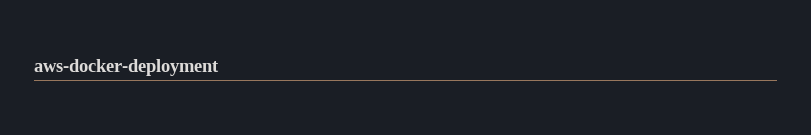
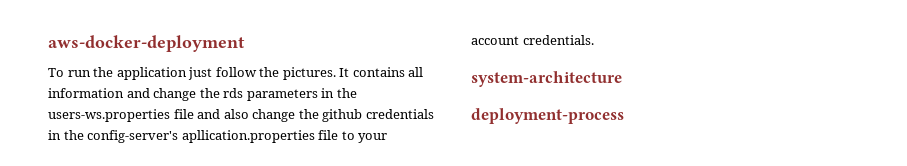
+ To run the application just follow the pictures. It contains all information and change the rds parameters in the users-ws.properties file and also change the github credentials in the config-server's apllication.properties file to your account credentials.
+ system-architecture
+ deployment-process

